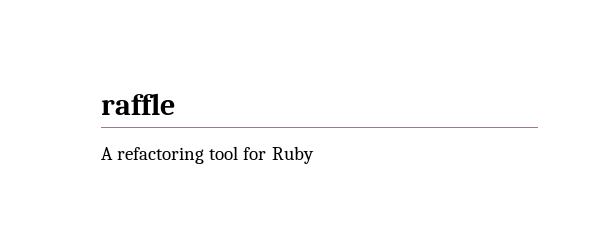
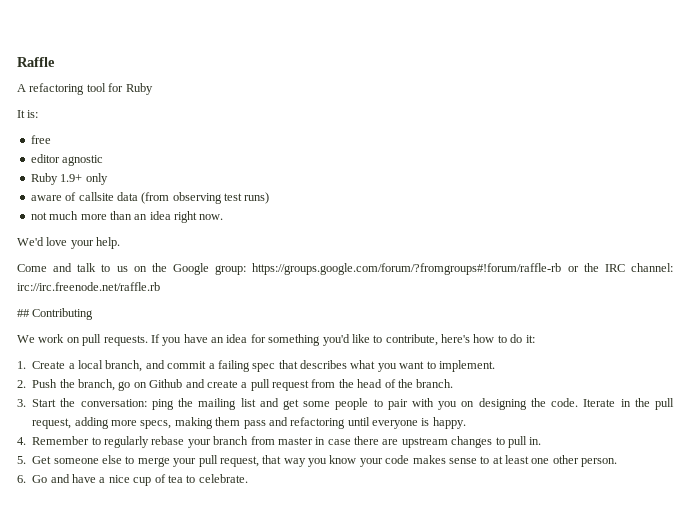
- raffle
+ Raffle
+ It is:
+ free
+ editor agnostic
+ Ruby 1.9+ only
+ aware of callsite data (from observing test runs)
+ not much more than an idea right now.
+ We'd love your help.
+ Come and talk to us on the Google group: https://groups.google.com/forum/?fromgroups#!forum/raffle-rb or the IRC channel: irc://irc.freenode.net/raffle.rb
+ ## Contributing
+ We work on pull requests. If you have an idea for something you'd like to contribute, here's how to do it:
+ 1. Create a local branch, and commit a failing spec that describes what you want to implement.
+ 2. Push the branch, go on Github and create a pull request from the head of the branch.
+ 3. Start the conversation: ping the mailing list and get some people to pair with you on designing the code. Iterate in the pull request, adding more specs, making them pass and refactoring until everyone is happy.
+ 4. Remember to regularly rebase your branch from master in case there are upstream changes to pull in.
+ 5. Get someone else to merge your pull request, that way you know your code makes sense to at least one other person.
+ 6. Go and have a nice cup of tea to celebrate.

